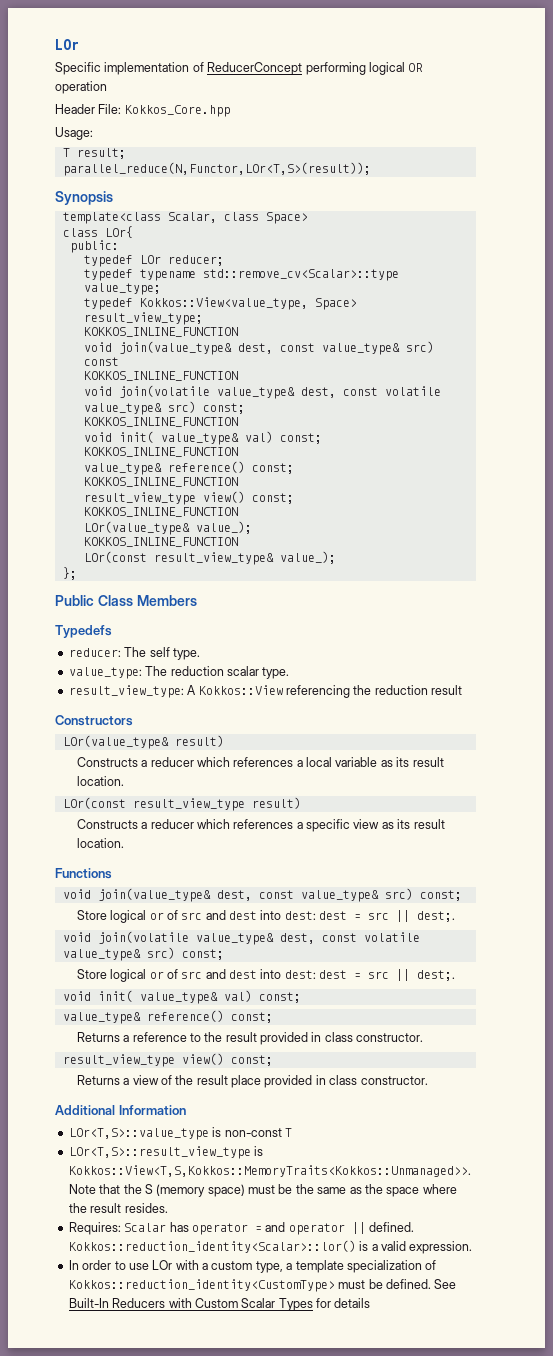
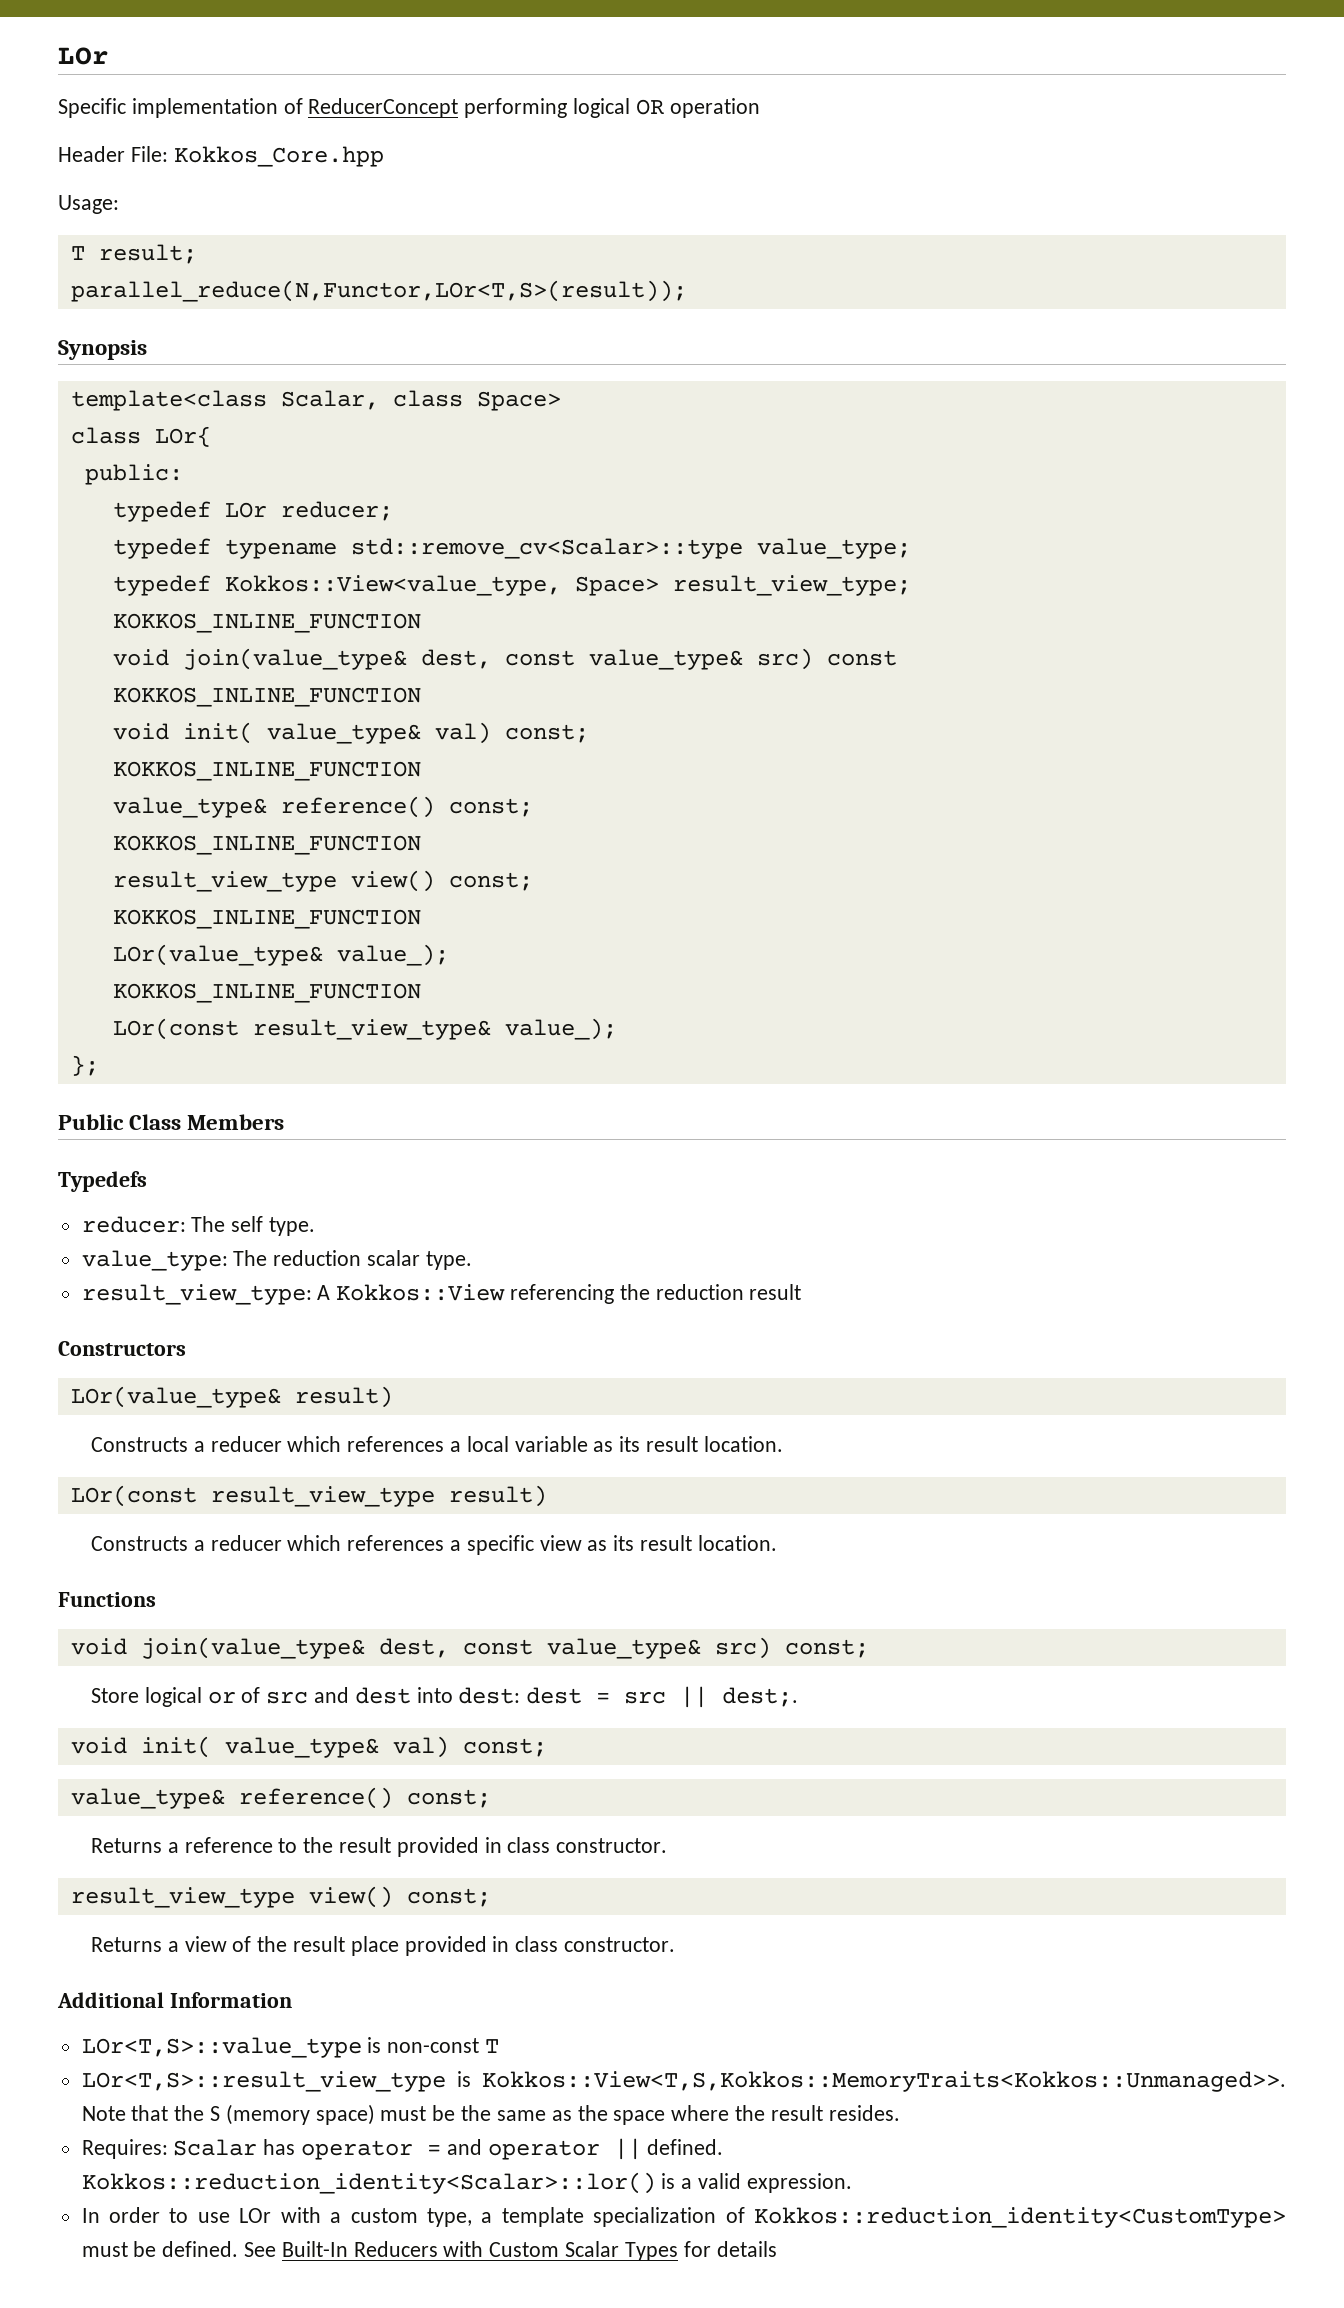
  void join(value_type& dest, const value_type& src) const
- KOKKOS_INLINE_FUNCTION
- void join(volatile value_type& dest, const volatile value_type& src) const;
  void join(value_type& dest, const value_type& src) const;
- Store logical or of src and dest into dest: dest = src || dest;.
- void join(volatile value_type& dest, const volatile value_type& src) const;

